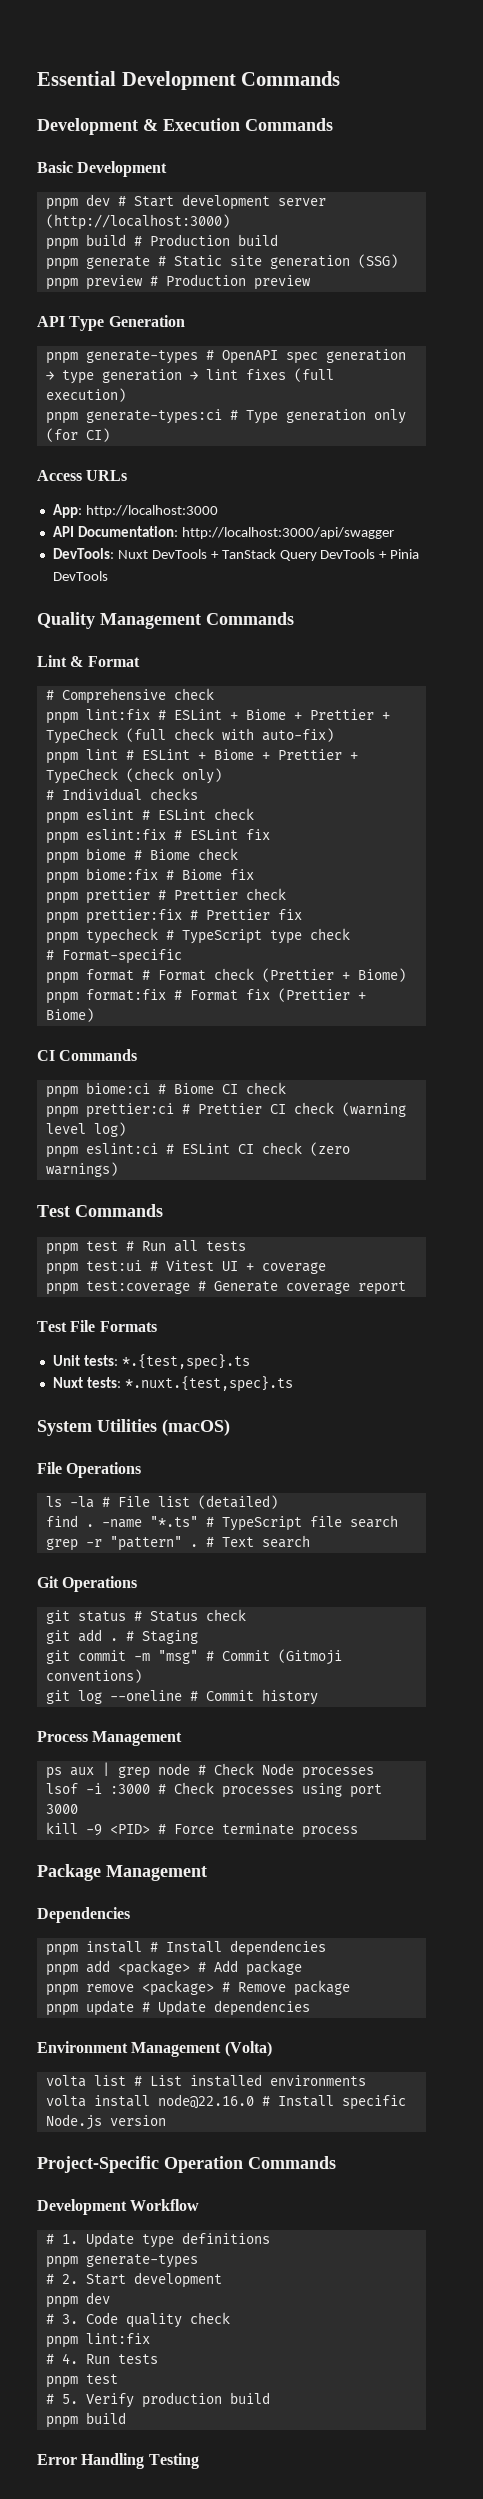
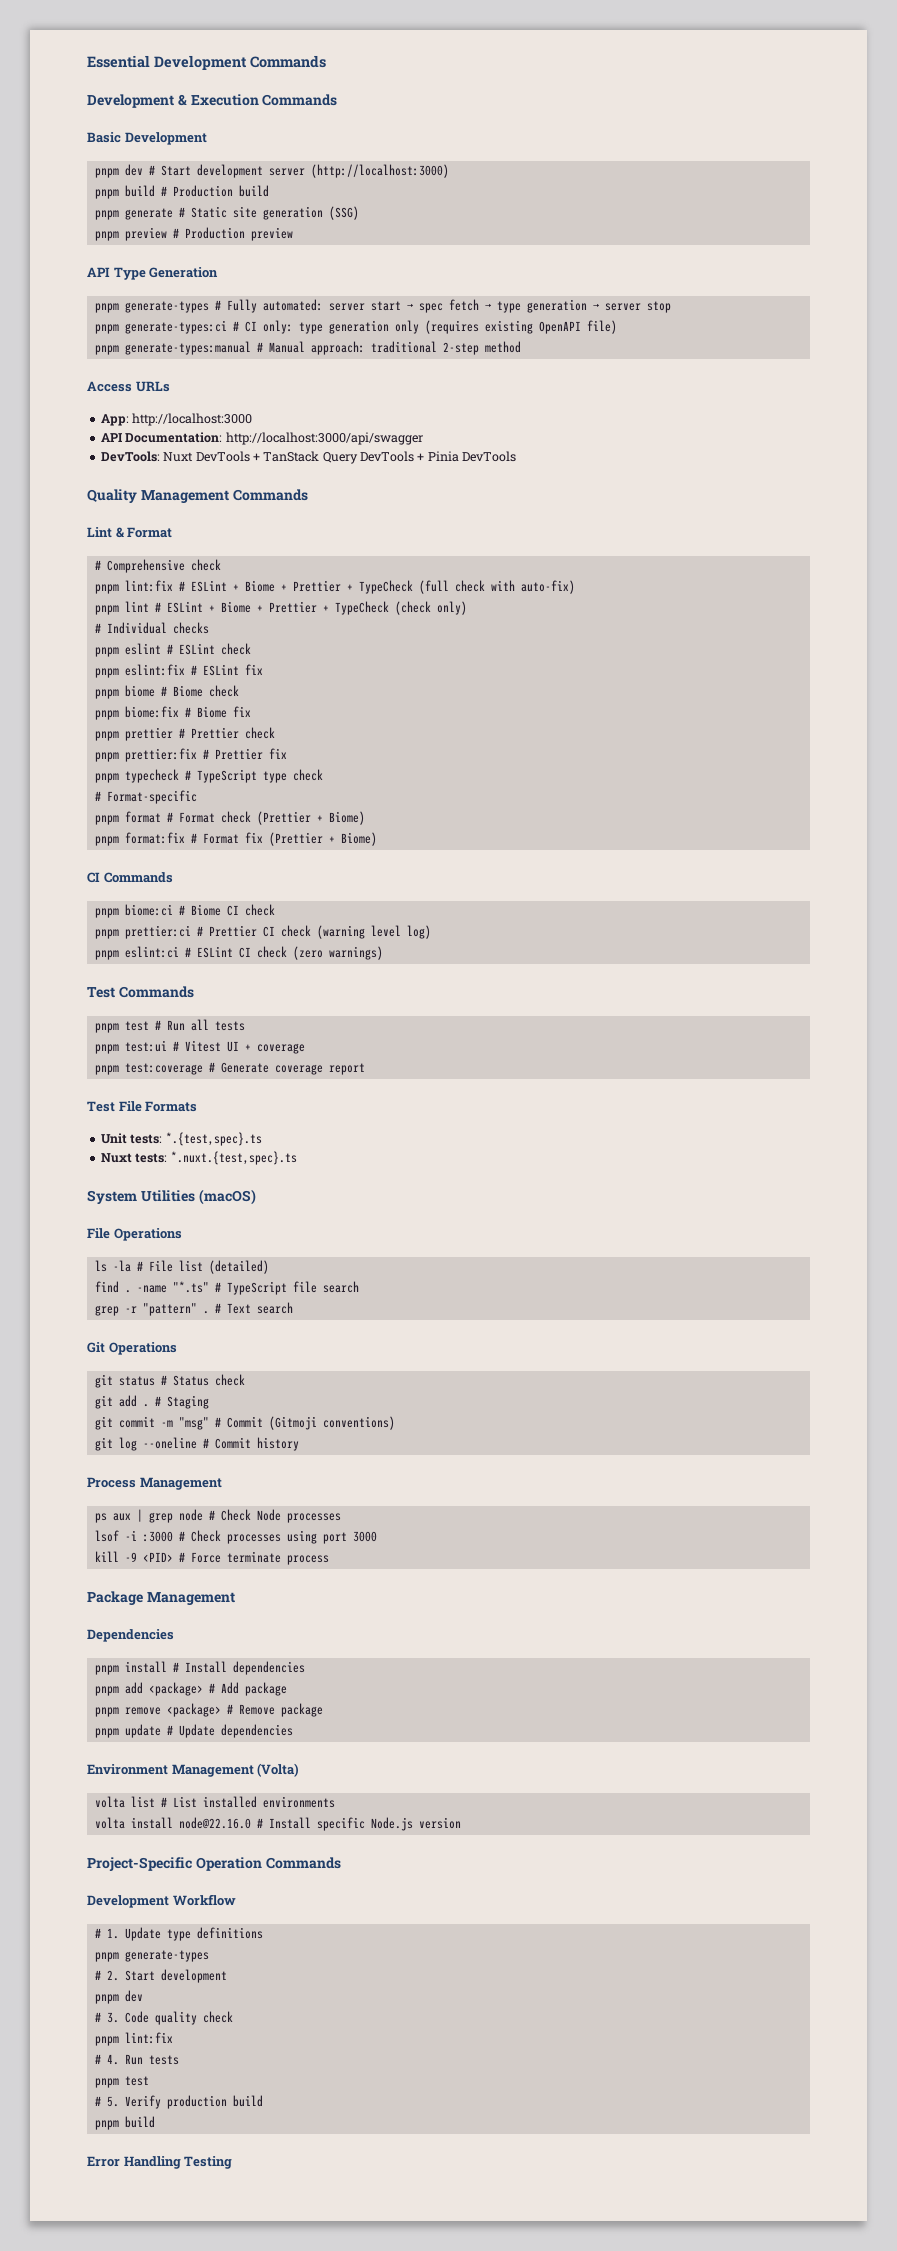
- pnpm generate-types # OpenAPI spec generation → type generation → lint fixes (full execution)
- pnpm generate-types:ci # Type generation only (for CI)
+ pnpm generate-types # Fully automated: server start → spec fetch → type generation → server stop
+ pnpm generate-types:ci # CI only: type generation only (requires existing OpenAPI file)
+ pnpm generate-types:manual # Manual approach: traditional 2-step method

